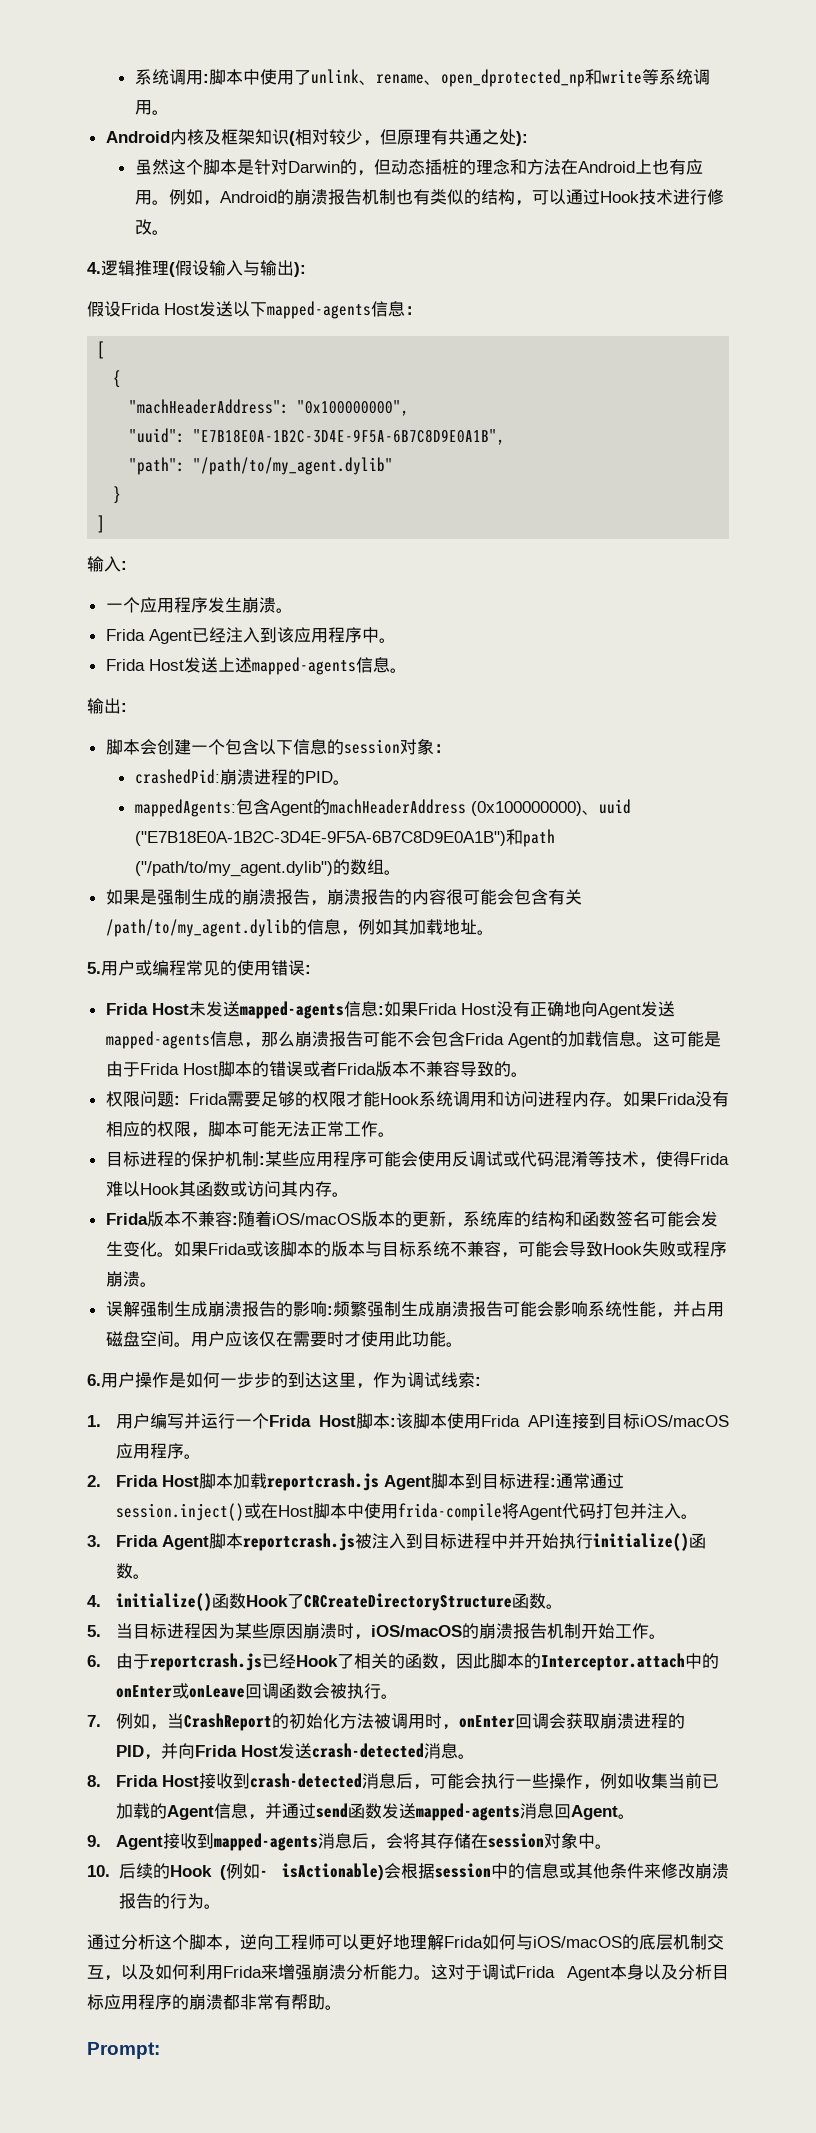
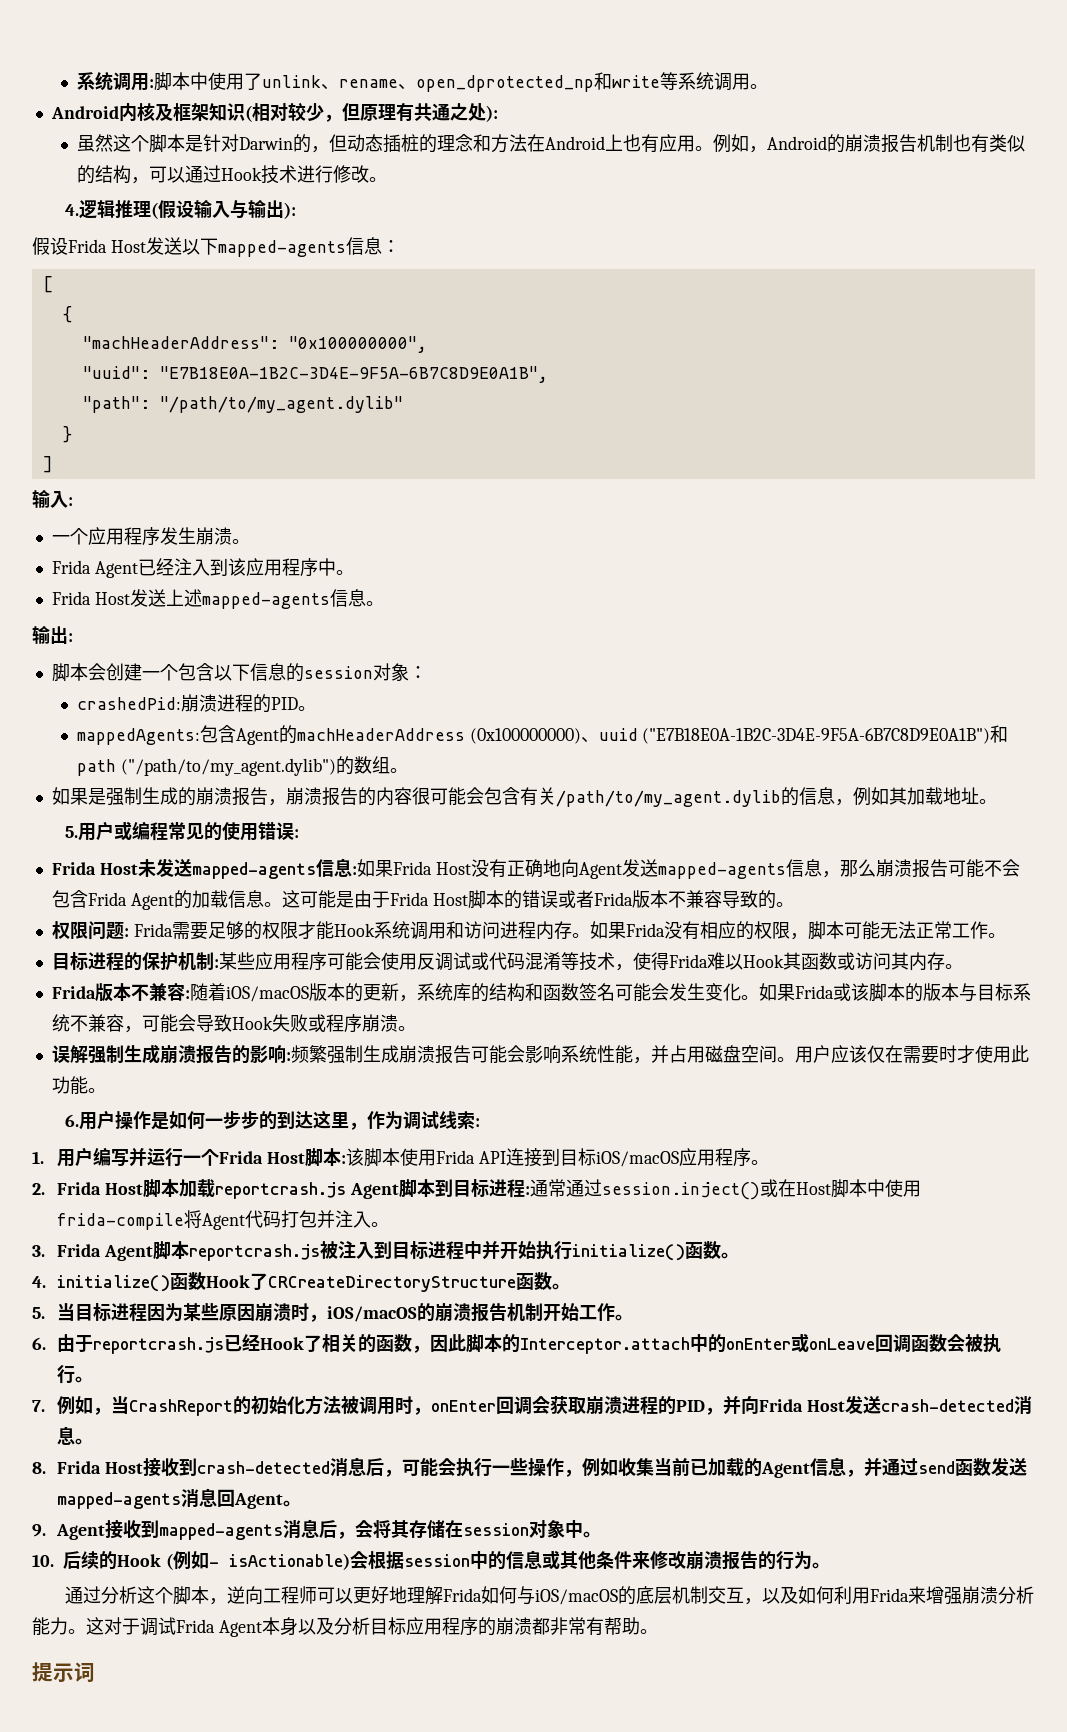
- Prompt:
+ 提示词

